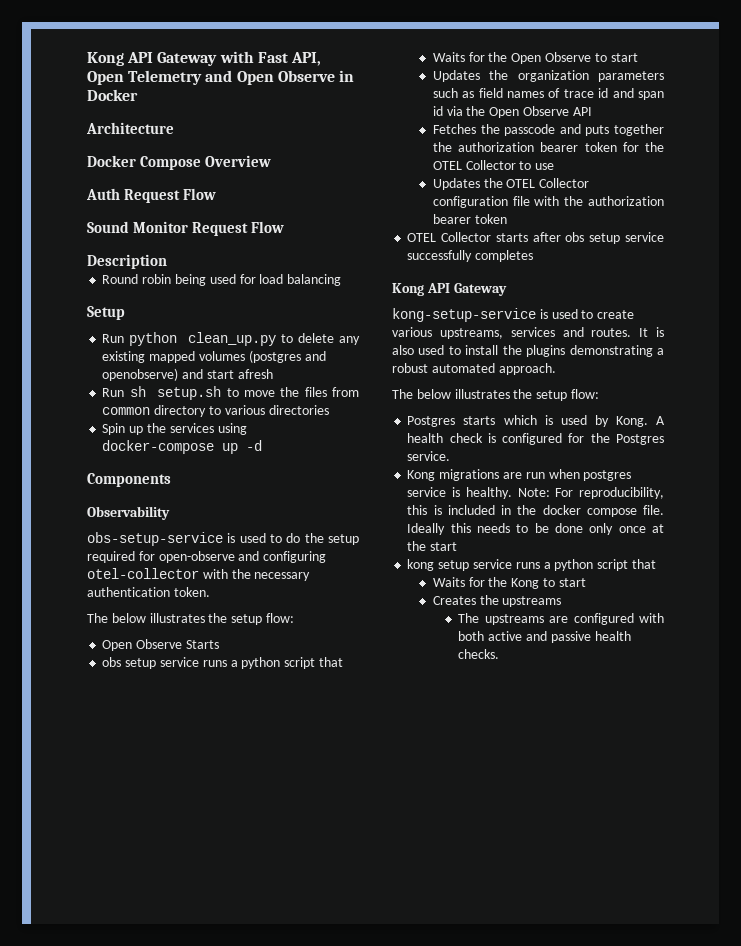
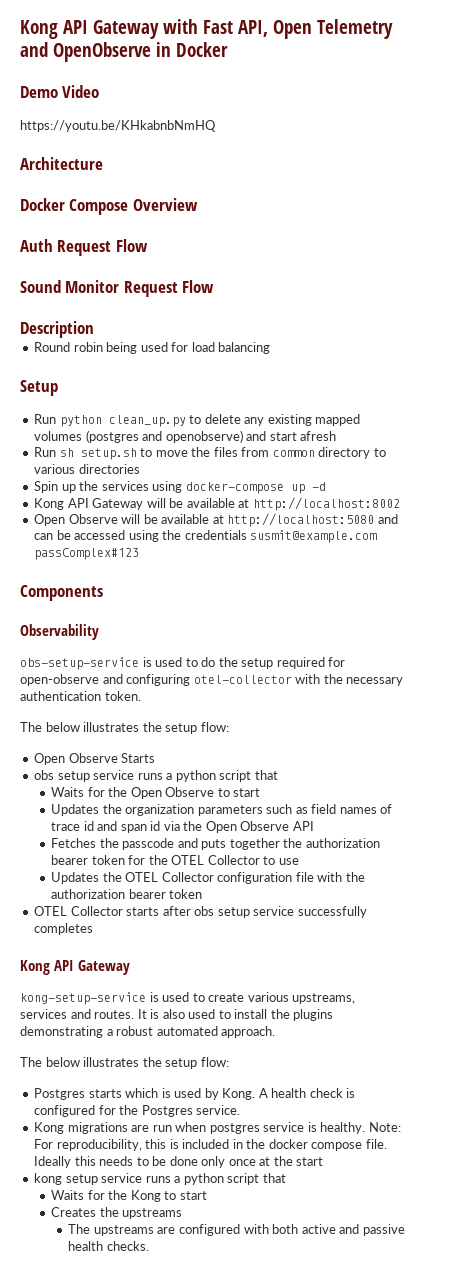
- Kong API Gateway with Fast API, Open Telemetry and Open Observe in Docker
+ Kong API Gateway with Fast API, Open Telemetry and OpenObserve in Docker
+ Demo Video
+ https://youtu.be/KHkabnbNmHQ
+ Kong API Gateway will be available at http://localhost:8002
+ Open Observe will be available at http://localhost:5080 and can be accessed using the credentials susmit@example.com passComplex#123

